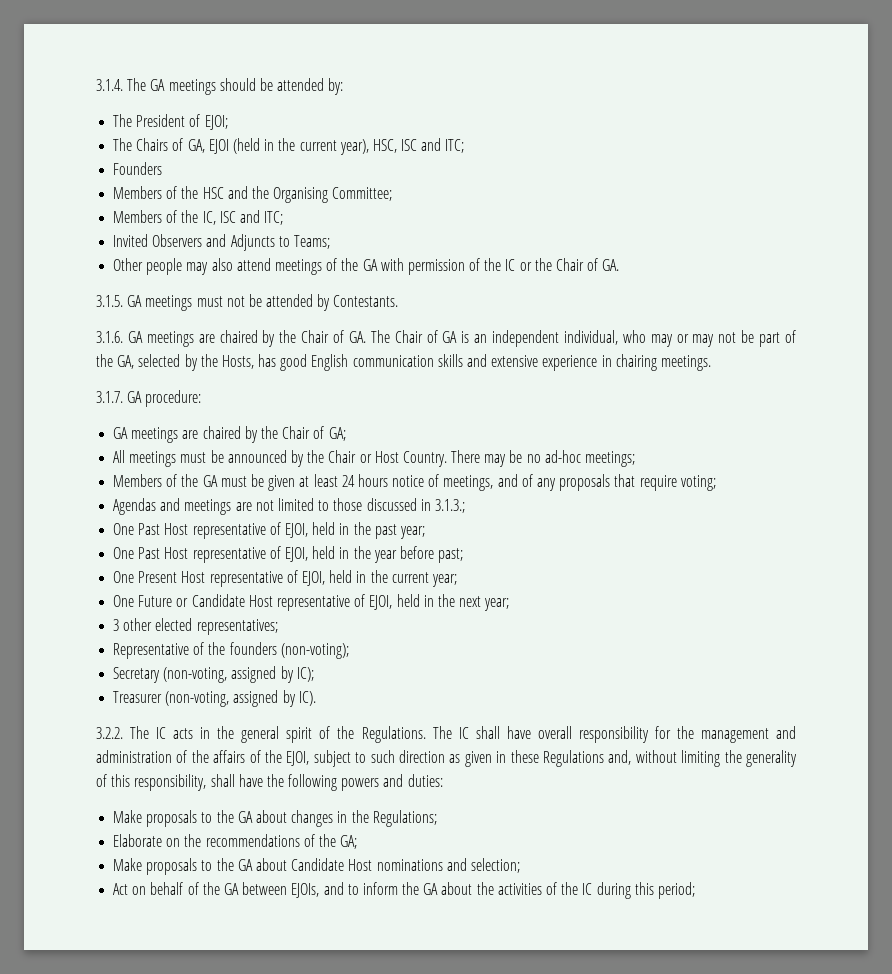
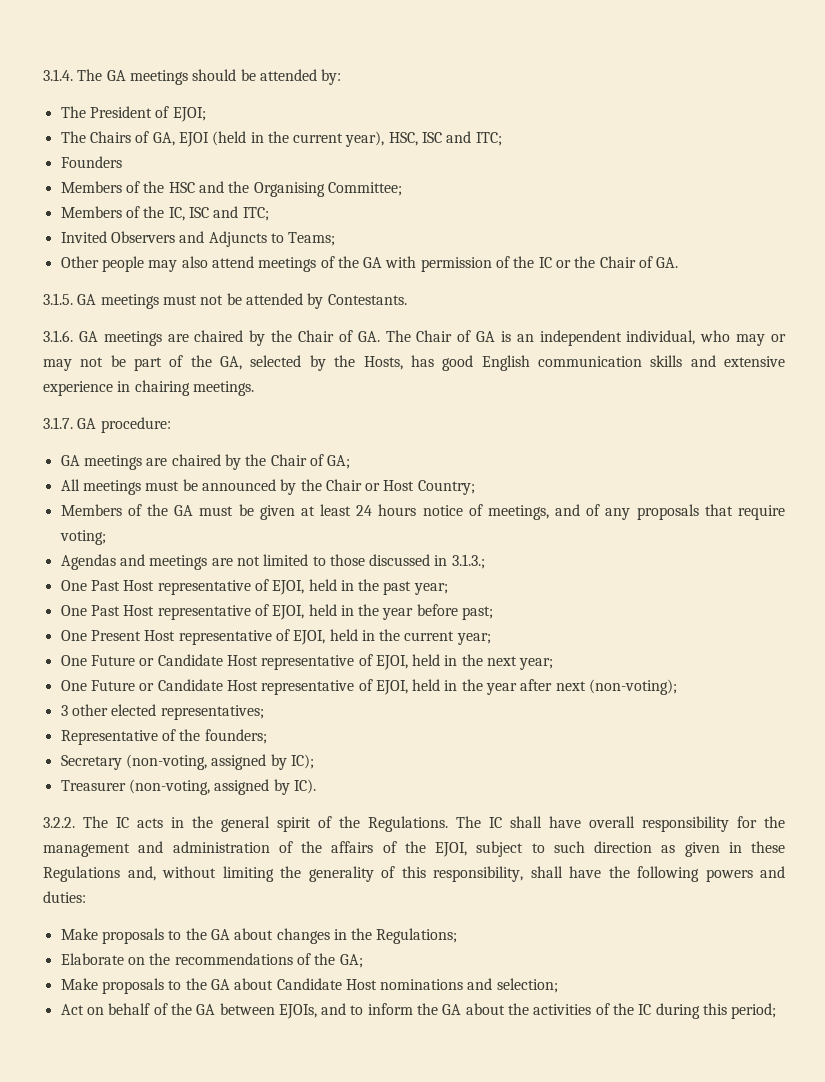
- All meetings must be announced by the Chair or Host Country. There may be no ad-hoc meetings;
+ All meetings must be announced by the Chair or Host Country;
+ One Future or Candidate Host representative of EJOI, held in the year after next (non-voting);
- Representative of the founders (non-voting);
+ Representative of the founders;

